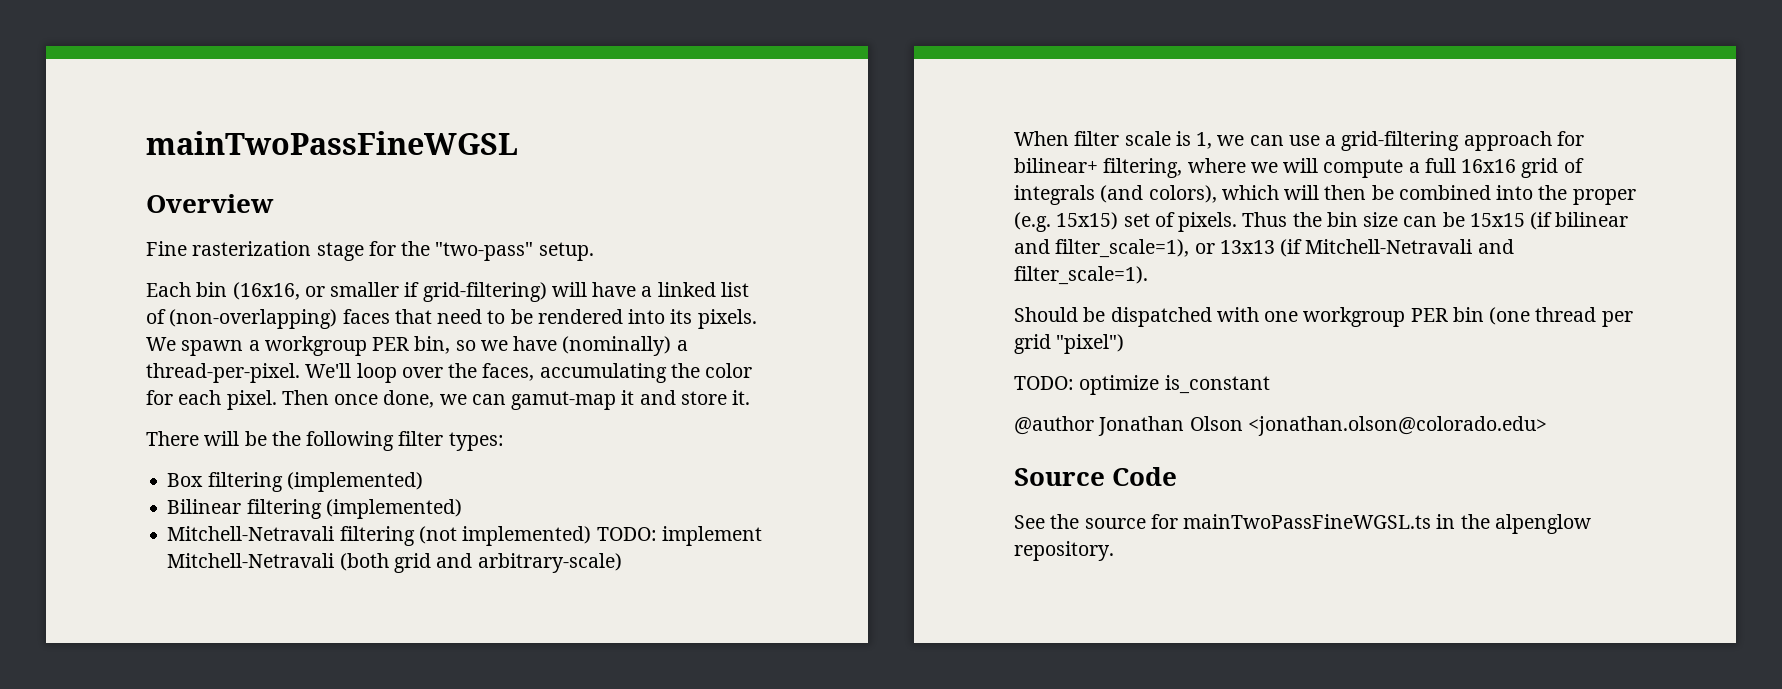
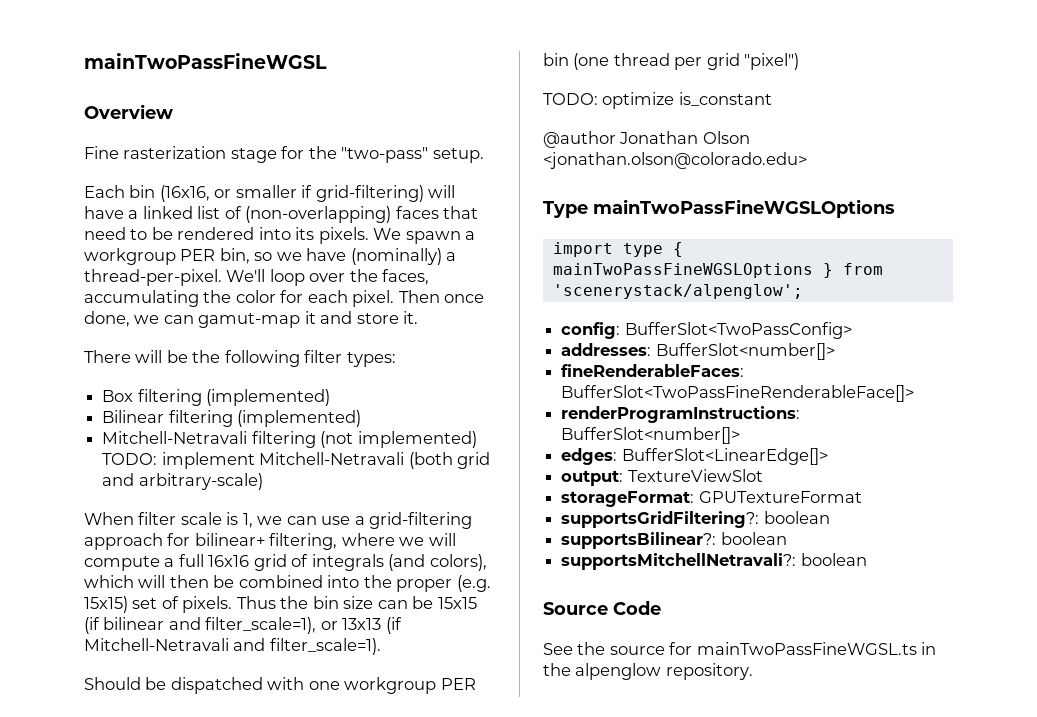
+ Type mainTwoPassFineWGSLOptions
+ import type { mainTwoPassFineWGSLOptions } from 'scenerystack/alpenglow';
+ config: BufferSlot<TwoPassConfig>
+ addresses: BufferSlot<number[]>
+ fineRenderableFaces: BufferSlot<TwoPassFineRenderableFace[]>
+ renderProgramInstructions: BufferSlot<number[]>
+ edges: BufferSlot<LinearEdge[]>
+ output: TextureViewSlot
+ storageFormat: GPUTextureFormat
+ supportsGridFiltering?: boolean
+ supportsBilinear?: boolean
+ supportsMitchellNetravali?: boolean

